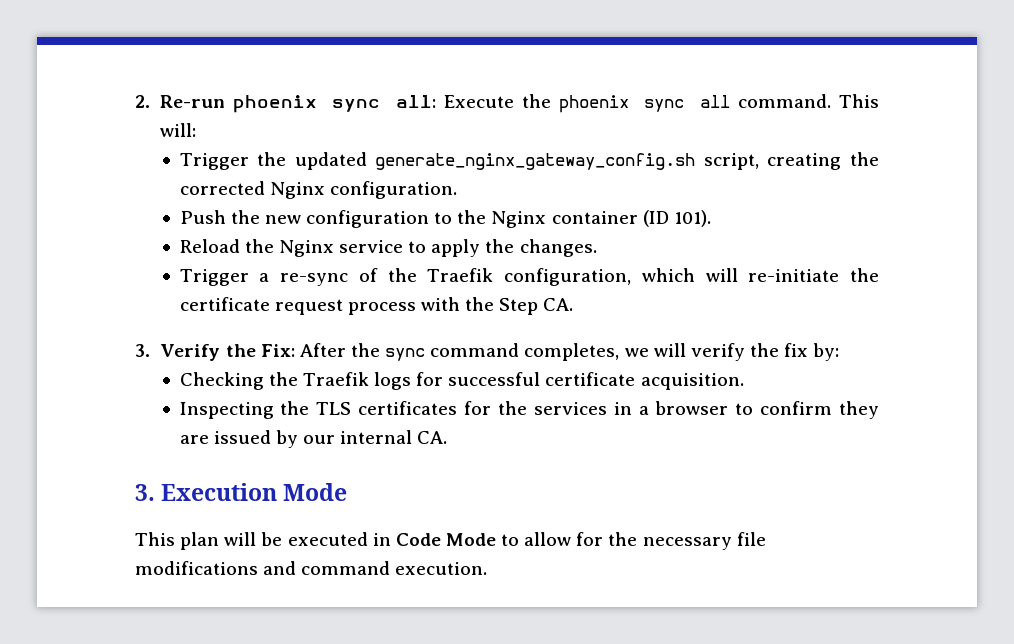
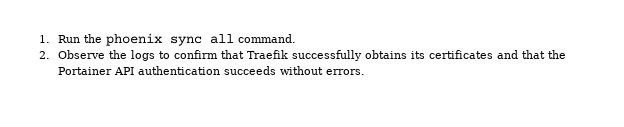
- 2. Re-run phoenix sync all: Execute the phoenix sync all command. This will:
- Trigger the updated generate_nginx_gateway_config.sh script, creating the corrected Nginx configuration.
- Push the new configuration to the Nginx container (ID 101).
- Reload the Nginx service to apply the changes.
- Trigger a re-sync of the Traefik configuration, which will re-initiate the certificate request process with the Step CA.
- 3. Verify the Fix: After the sync command completes, we will verify the fix by:
- Checking the Traefik logs for successful certificate acquisition.
- Inspecting the TLS certificates for the services in a browser to confirm they are issued by our internal CA.
- 3. Execution Mode
- This plan will be executed in Code Mode to allow for the necessary file modifications and command execution.
+ 1. Run the phoenix sync all command.
+ 2. Observe the logs to confirm that Traefik successfully obtains its certificates and that the Portainer API authentication succeeds without errors.

